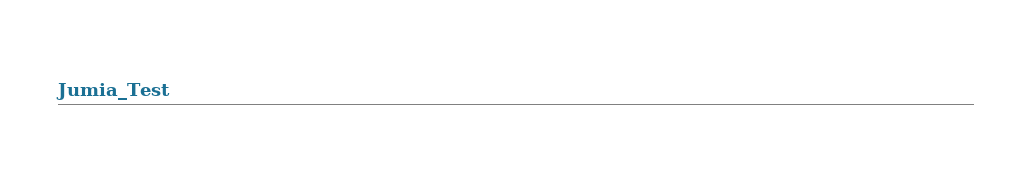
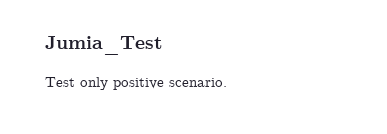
+ Test only positive scenario.

